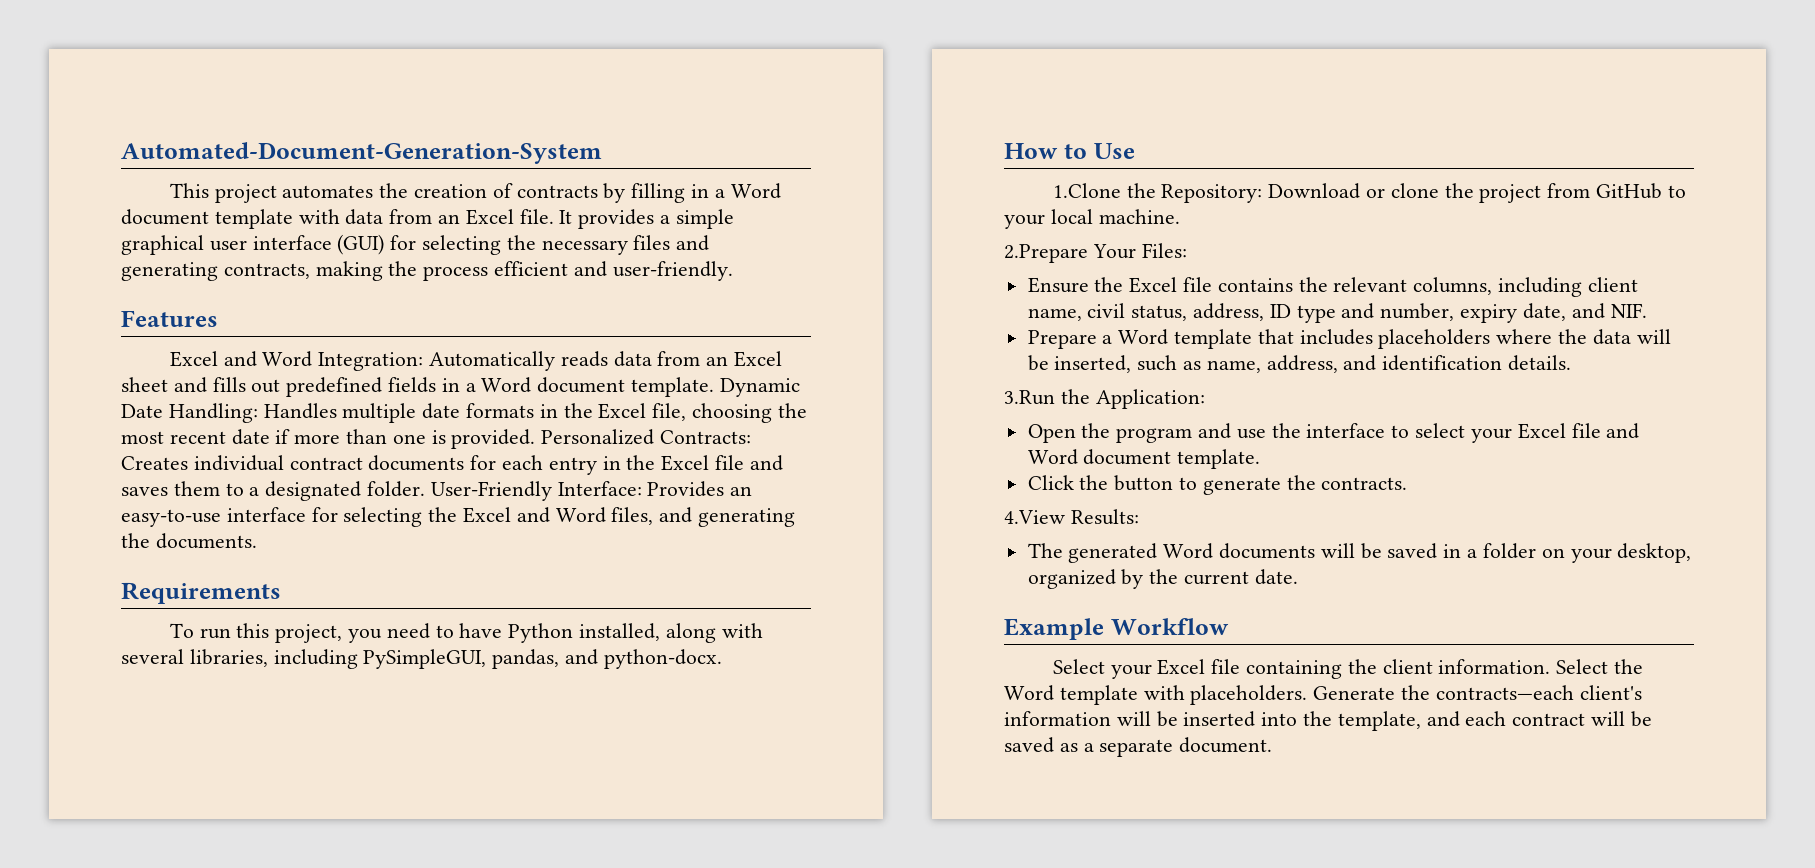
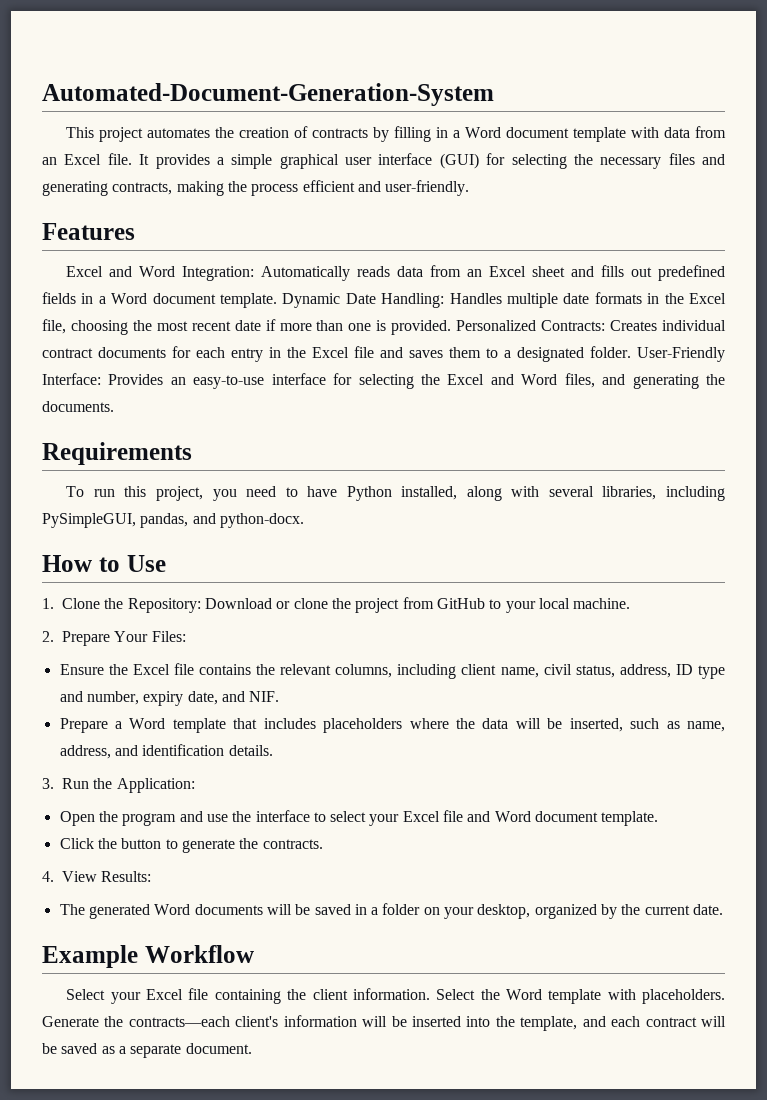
- 1.Clone the Repository: Download or clone the project from GitHub to your local machine.
+ 1. Clone the Repository: Download or clone the project from GitHub to your local machine.
- 2.Prepare Your Files:
+ 2. Prepare Your Files:
- 3.Run the Application:
+ 3. Run the Application:
- 4.View Results:
+ 4. View Results:

